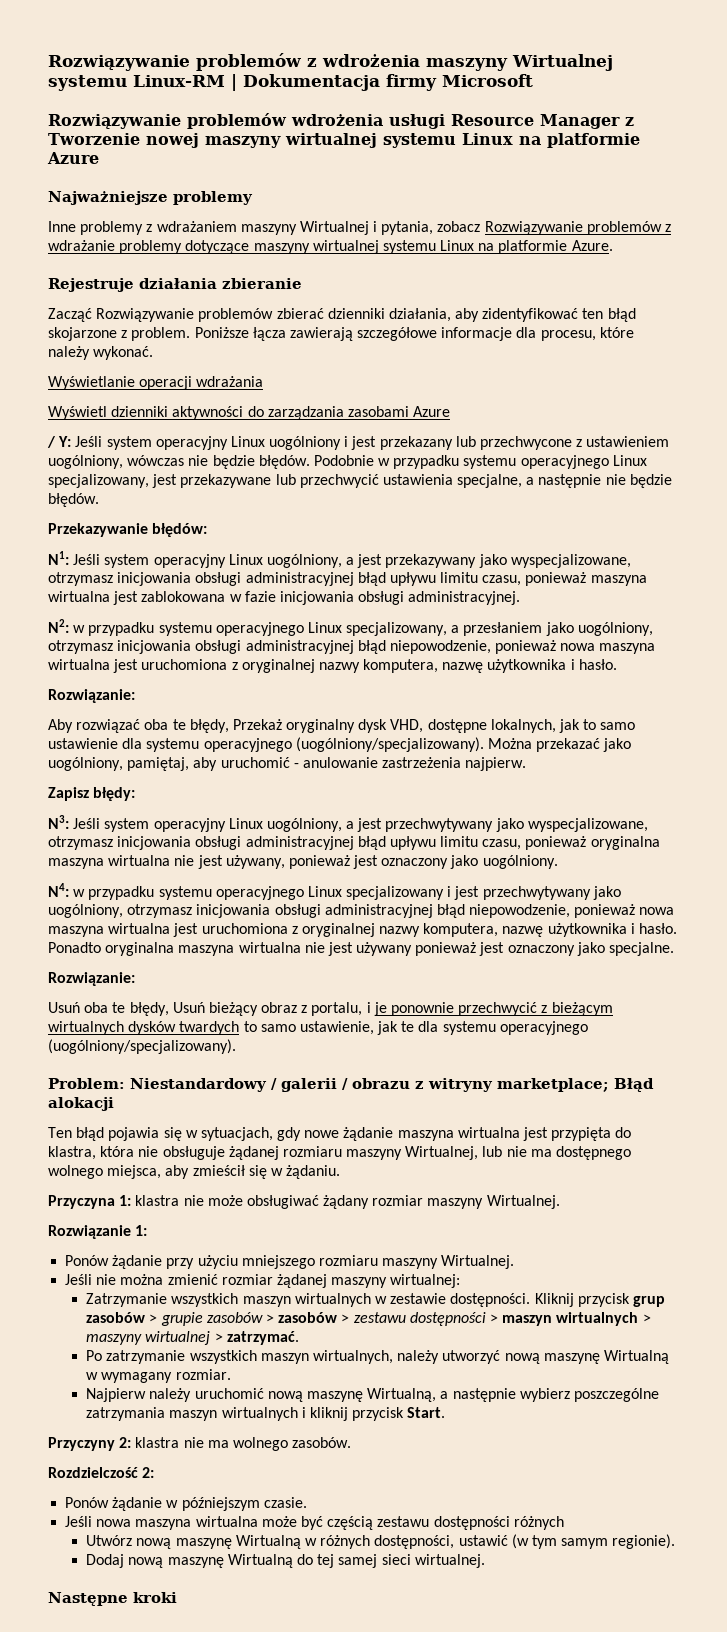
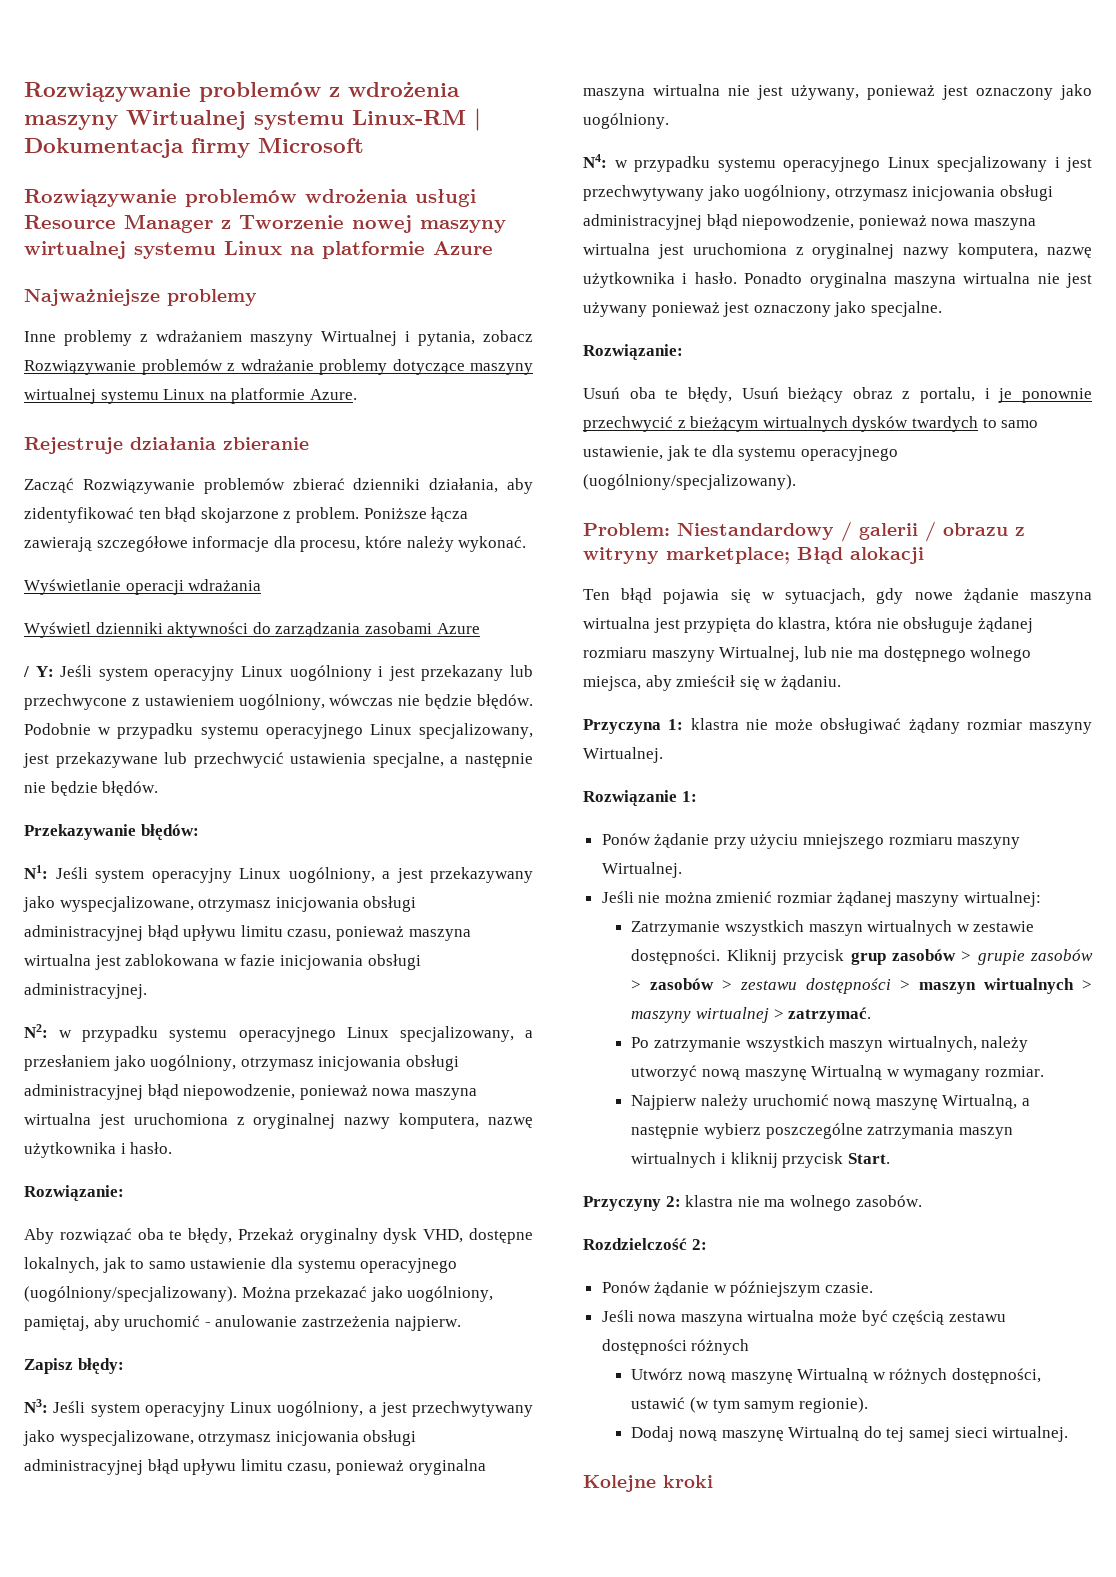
- Następne kroki
+ Kolejne kroki

